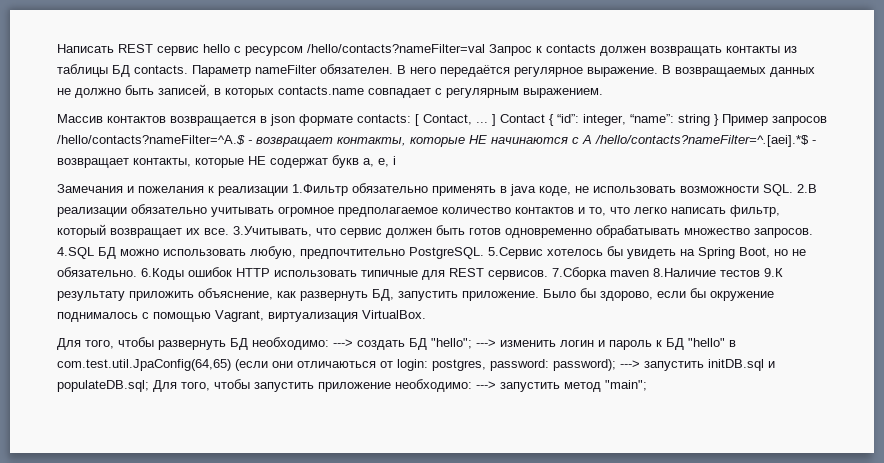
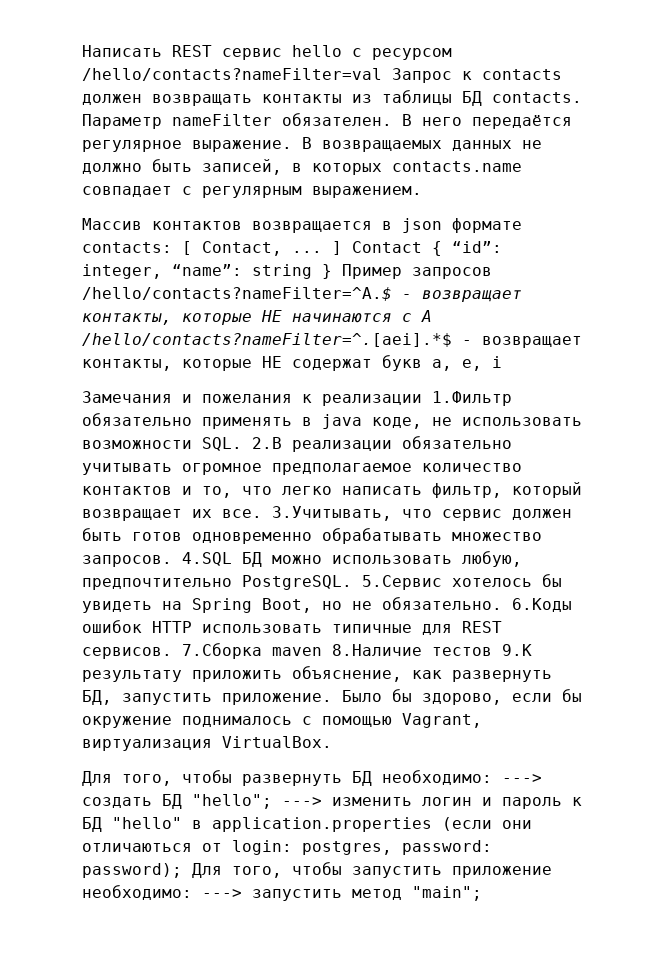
- Для того, чтобы развернуть БД необходимо: ---> создать БД "hello"; ---> изменить логин и пароль к БД "hello" в com.test.util.JpaConfig(64,65) (если они отличаються от login: postgres, password: password); ---> запустить initDB.sql и populateDB.sql; Для того, чтобы запустить приложение необходимо: ---> запустить метод "main";
+ Для того, чтобы развернуть БД необходимо: ---> создать БД "hello"; ---> изменить логин и пароль к БД "hello" в application.properties (если они отличаються от login: postgres, password: password); Для того, чтобы запустить приложение необходимо: ---> запустить метод "main";

